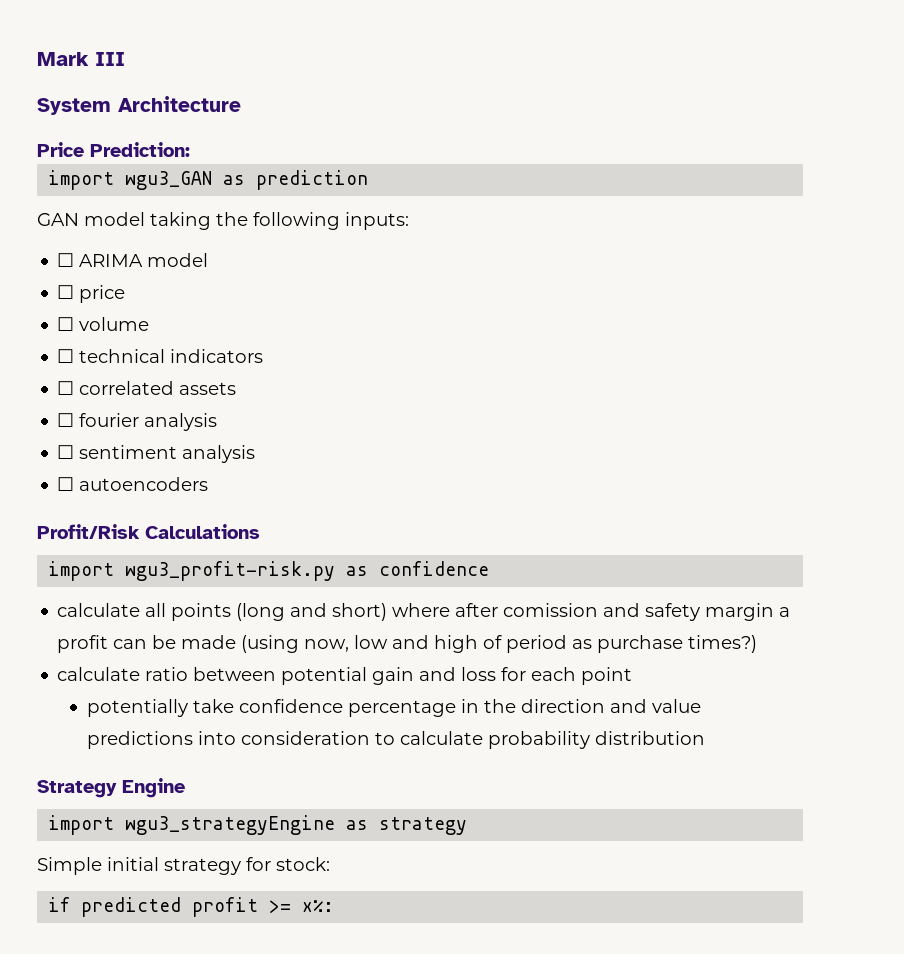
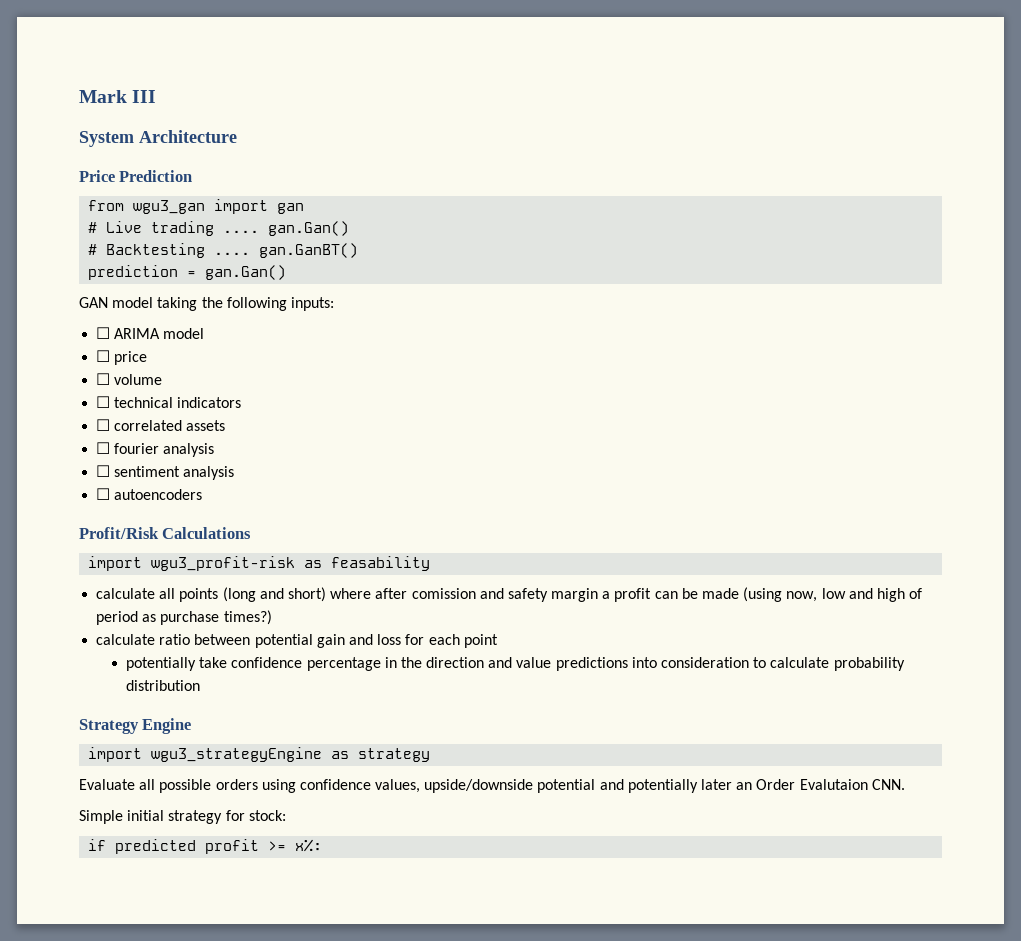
- Price Prediction:
- import wgu3_GAN as prediction
+ Price Prediction
+ from wgu3_gan import gan
+ # Live trading .... gan.Gan()
+ # Backtesting .... gan.GanBT()
+ prediction = gan.Gan()
- import wgu3_profit-risk.py as confidence
+ import wgu3_profit-risk as feasability
+ Evaluate all possible orders using confidence values, upside/downside potential and potentially later an Order Evalutaion CNN.

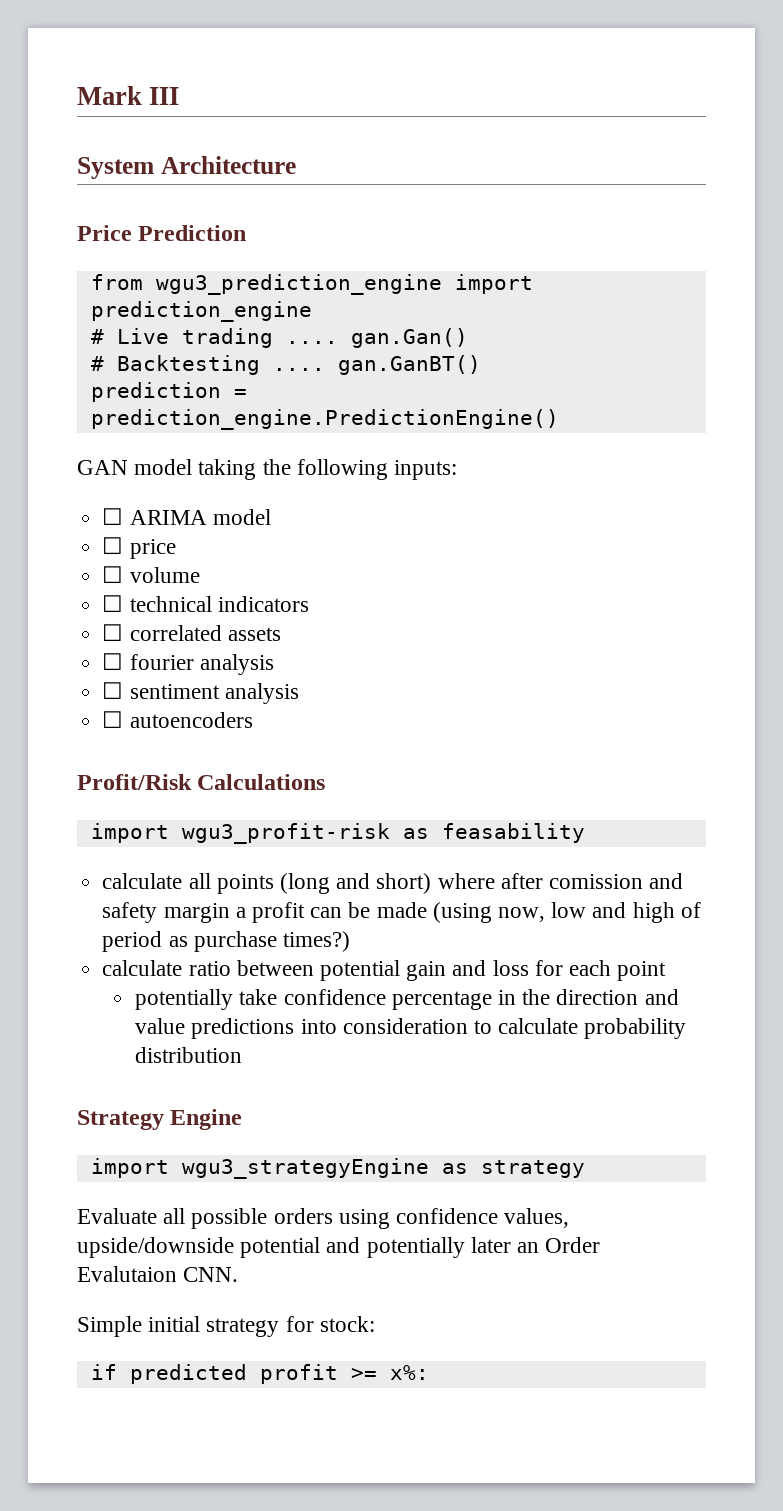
- from wgu3_gan import gan
+ from wgu3_prediction_engine import prediction_engine
- prediction = gan.Gan()
+ prediction = prediction_engine.PredictionEngine()

